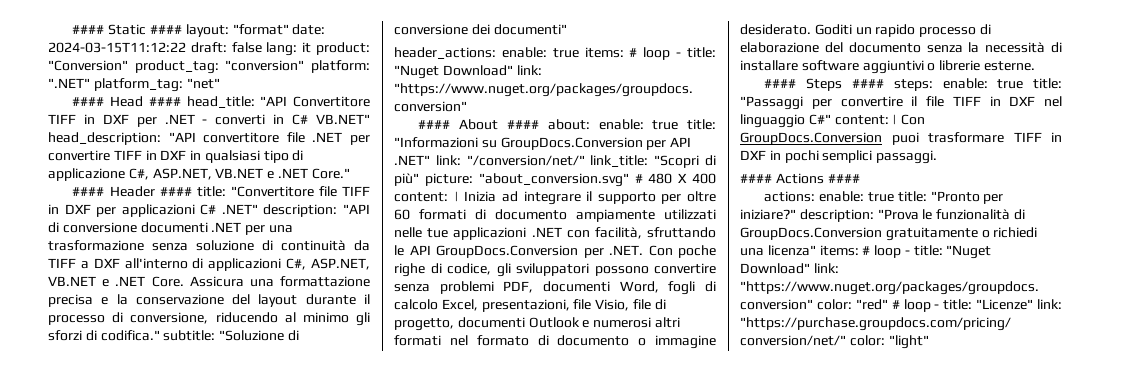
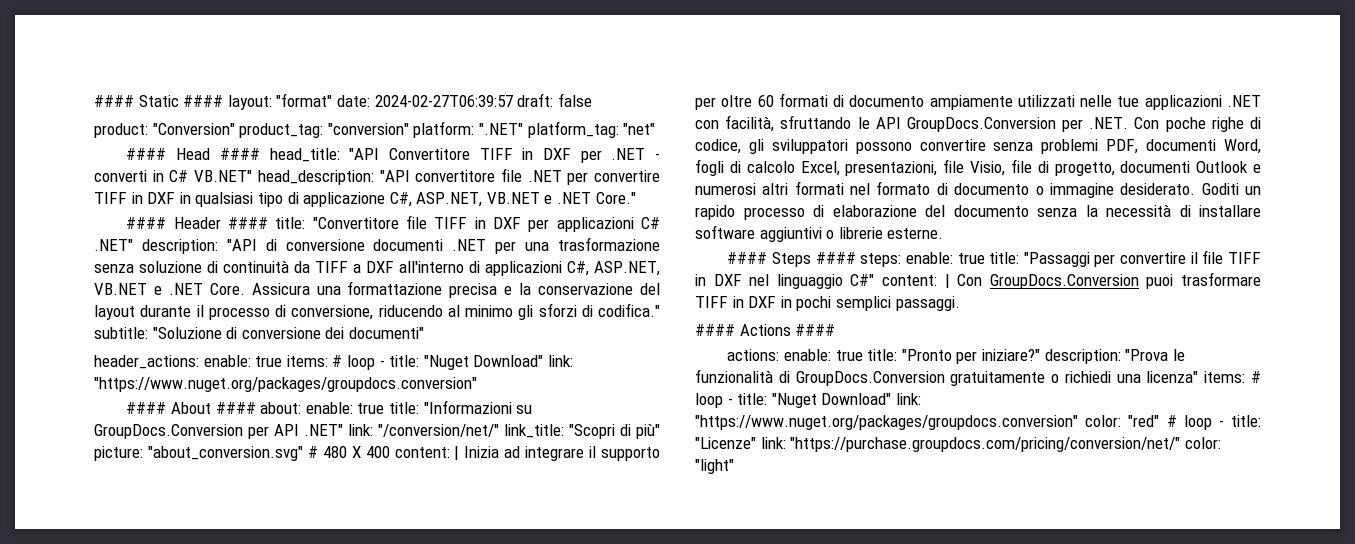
- #### Static #### layout: "format" date: 2024-03-15T11:12:22 draft: false lang: it product: "Conversion" product_tag: "conversion" platform: ".NET" platform_tag: "net"
+ #### Static #### layout: "format" date: 2024-02-27T06:39:57 draft: false
+ product: "Conversion" product_tag: "conversion" platform: ".NET" platform_tag: "net"

